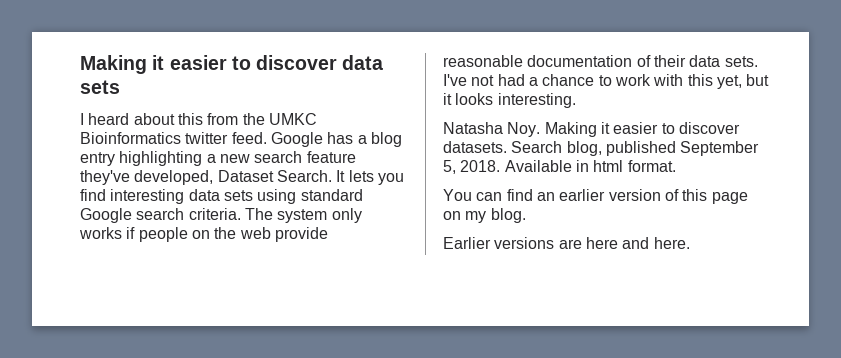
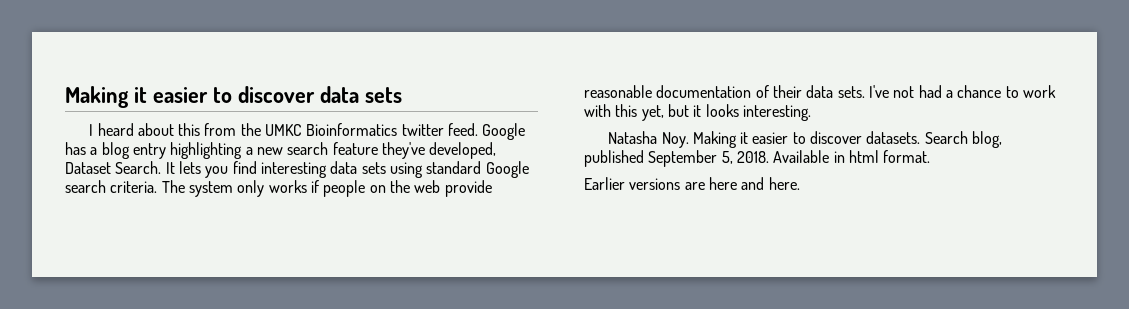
- You can find an earlier version of this page on my blog.

